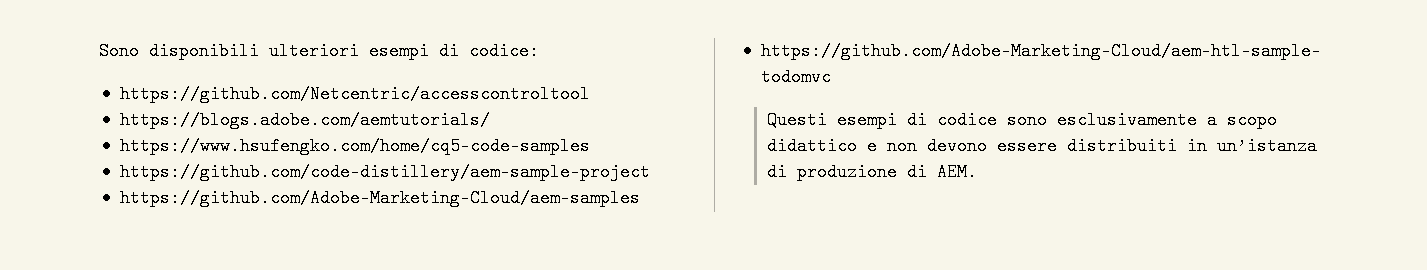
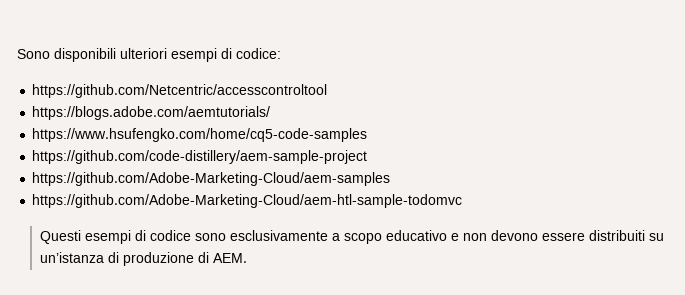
- Questi esempi di codice sono esclusivamente a scopo didattico e non devono essere distribuiti in un’istanza di produzione di AEM.
+ Questi esempi di codice sono esclusivamente a scopo educativo e non devono essere distribuiti su un’istanza di produzione di AEM.

